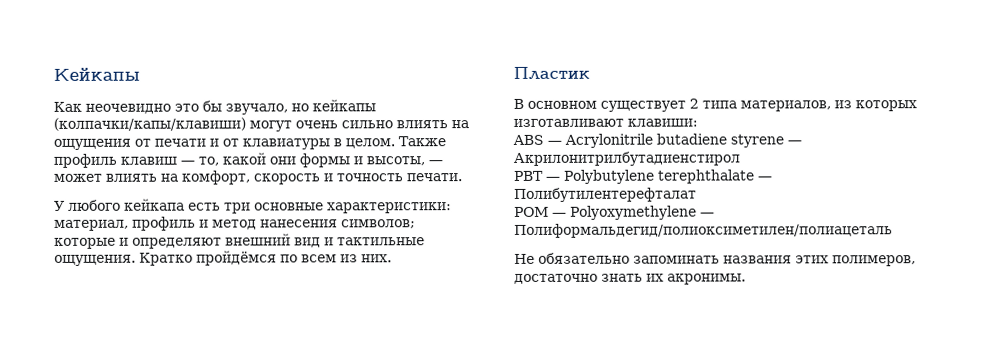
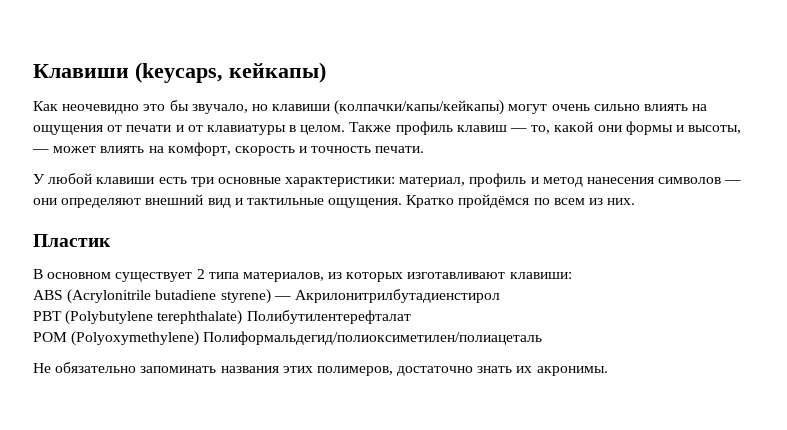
- Кейкапы
+ Клавиши (keycaps, кейкапы)
- Как неочевидно это бы звучало, но кейкапы (колпачки/капы/клавиши) могут очень сильно влиять на ощущения от печати и от клавиатуры в целом.
+ Как неочевидно это бы звучало, но клавиши (колпачки/капы/кейкапы) могут очень сильно влиять на ощущения от печати и от клавиатуры в целом.
- У любого кейкапа есть три основные характеристики: материал, профиль и метод нанесения символов; которые и определяют внешний вид и тактильные ощущения.
+ У любой клавиши есть три основные характеристики: материал, профиль и метод нанесения символов — они определяют внешний вид и тактильные ощущения.
- ABS — Acrylonitrile butadiene styrene — Акрилонитрилбутадиенстирол
+ ABS (Acrylonitrile butadiene styrene) — Акрилонитрилбутадиенстирол
- PBT — Polybutylene terephthalate — Полибутилентерефталат
+ PBT (Polybutylene terephthalate) Полибутилентерефталат
- POM — Polyoxymethylene — Полиформальдегид/полиоксиметилен/полиацеталь
+ POM (Polyoxymethylene) Полиформальдегид/полиоксиметилен/полиацеталь

